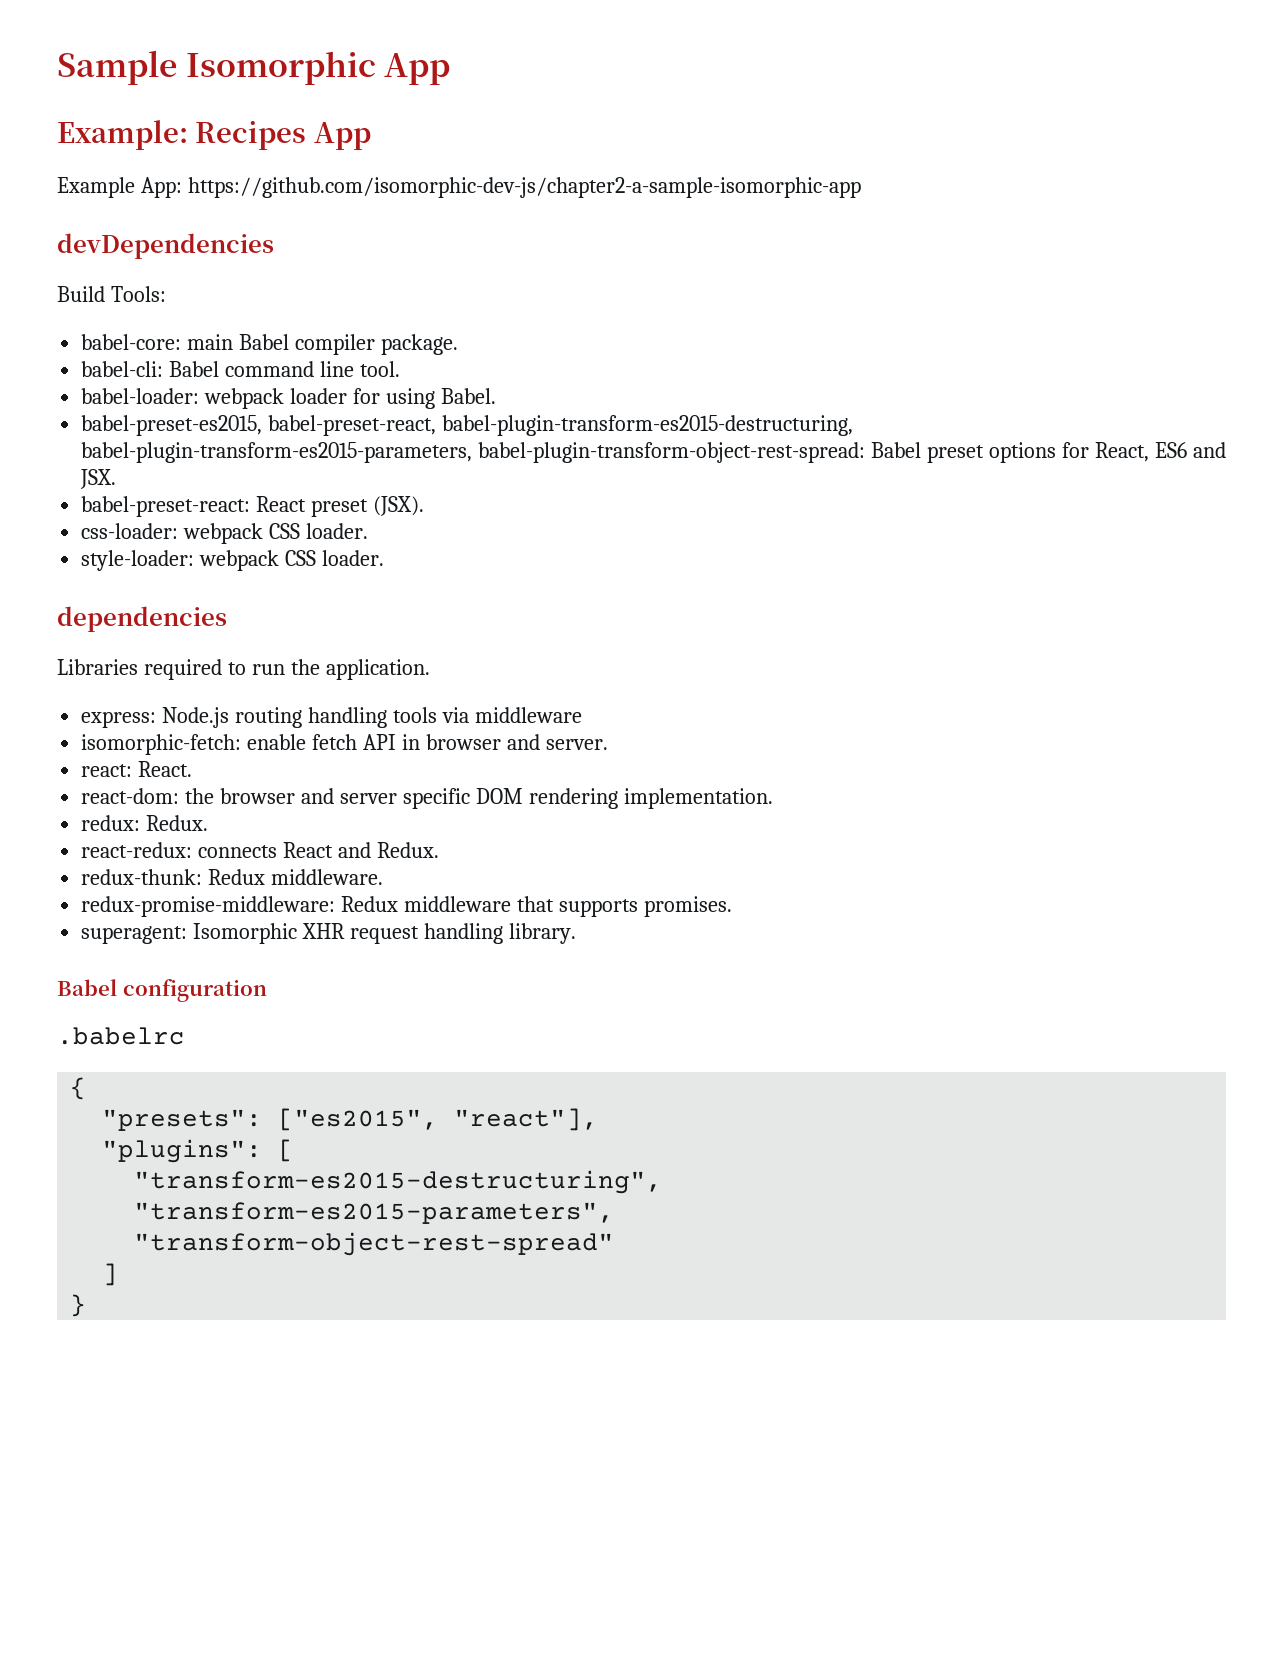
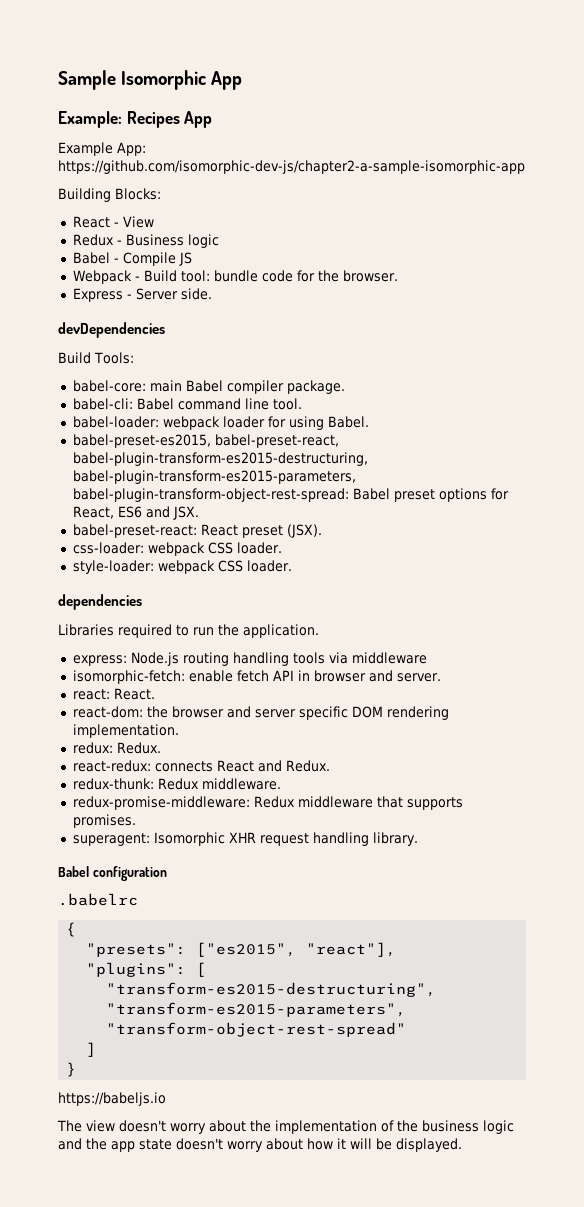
+ Building Blocks:
+ React - View
+ Redux - Business logic
+ Babel - Compile JS
+ Webpack - Build tool: bundle code for the browser.
+ Express - Server side.
+ https://babeljs.io
+ The view doesn't worry about the implementation of the business logic and the app state doesn't worry about how it will be displayed.

